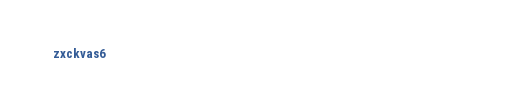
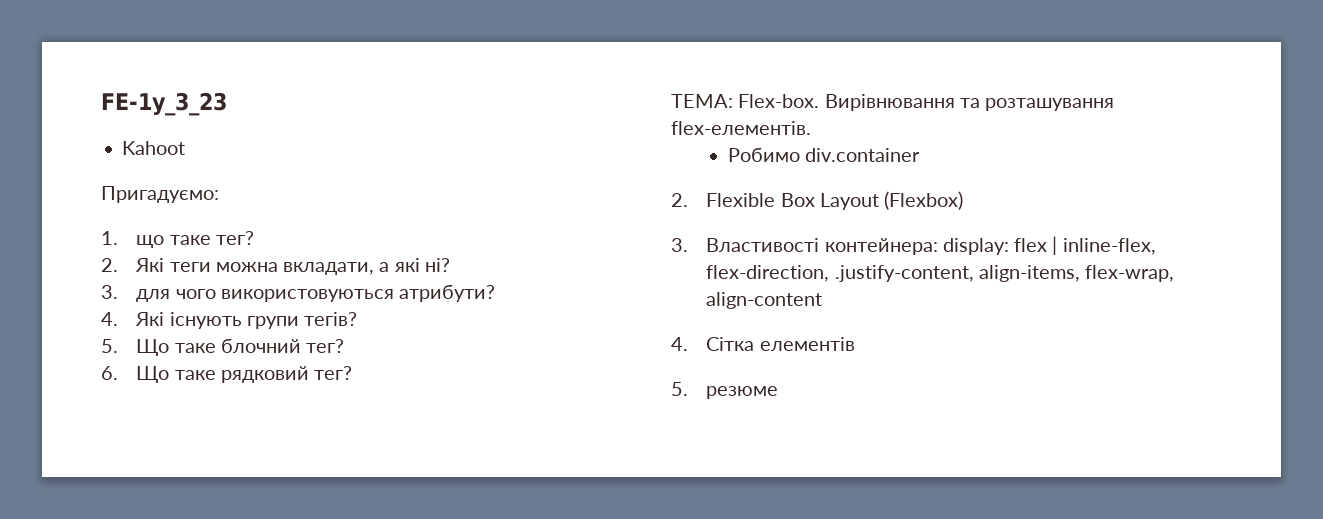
- zxckvas6
+ FE-1y_3_23
+ Kahoot
+ Пригадуємо:
+ 1. що таке тег?
+ 2. Які теги можна вкладати, а які ні?
+ 3. для чого використовуються атрибути?
+ 4. Які існують групи тегів?
+ 5. Що таке блочний тег?
+ 6. Що таке рядковий тег?
+ ТЕМА: Flex-box. Вирівнювання та розташування flex-елементів.
+ Робимо div.container
+ 2. Flexible Box Layout (Flexbox)
+ 3. Властивості контейнера: display: flex | inline-flex, flex-direction, .justify-content, align-items, flex-wrap, align-content
+ 4. Сітка елементів
+ 5. резюме

